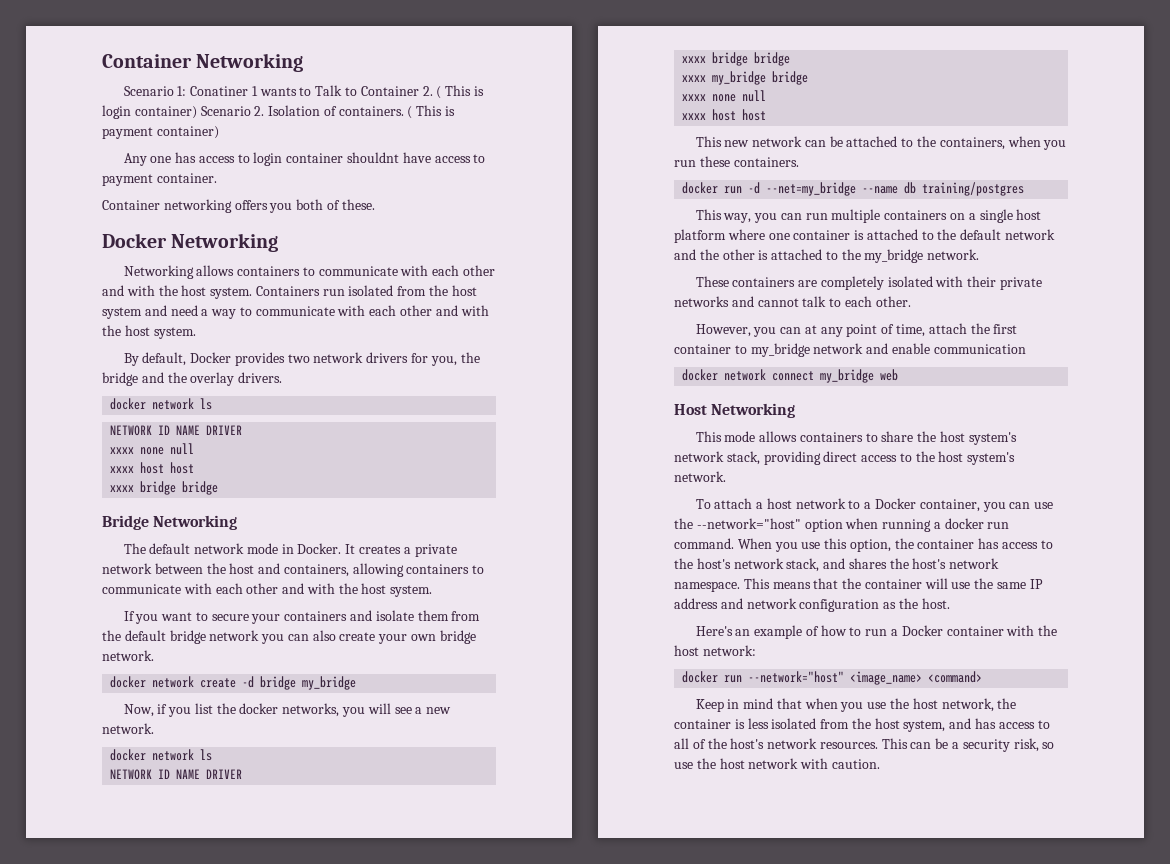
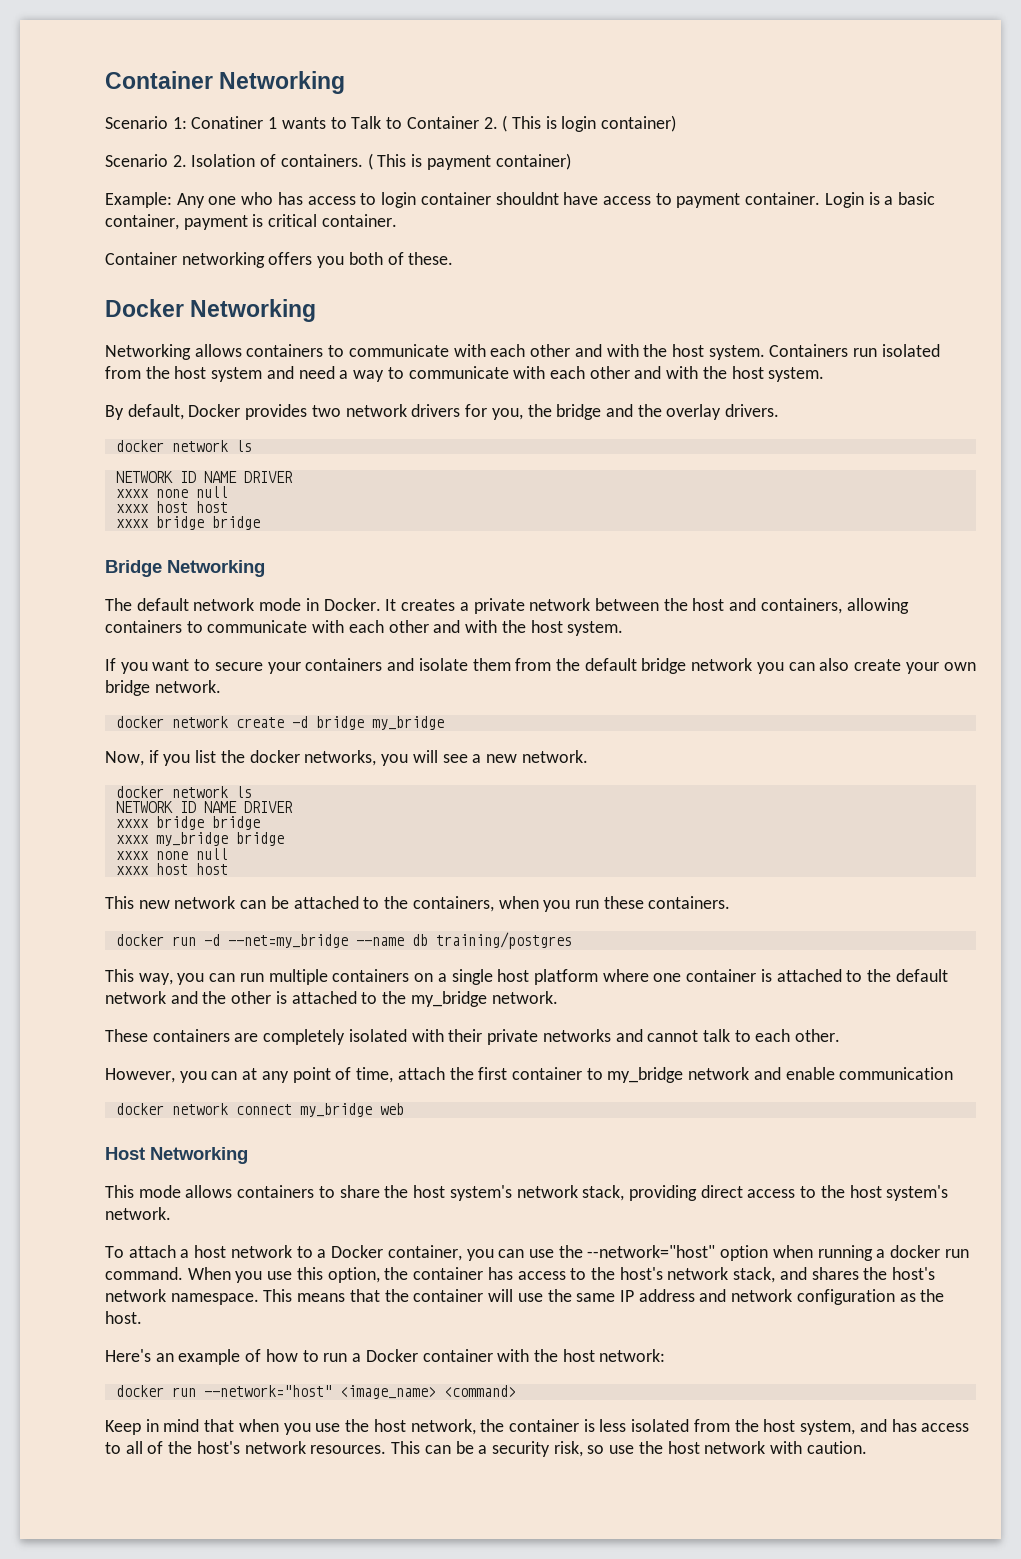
- Scenario 1: Conatiner 1 wants to Talk to Container 2. ( This is login container) Scenario 2. Isolation of containers.
+ Scenario 1: Conatiner 1 wants to Talk to Container 2. ( This is login container)
+ Scenario 2. Isolation of containers.
- Any one has access to login container shouldnt have access to payment container.
+ Example: Any one who has access to login container shouldnt have access to payment container. Login is a basic container, payment is critical container.

